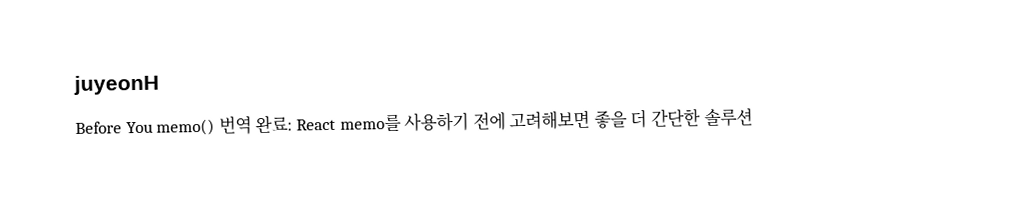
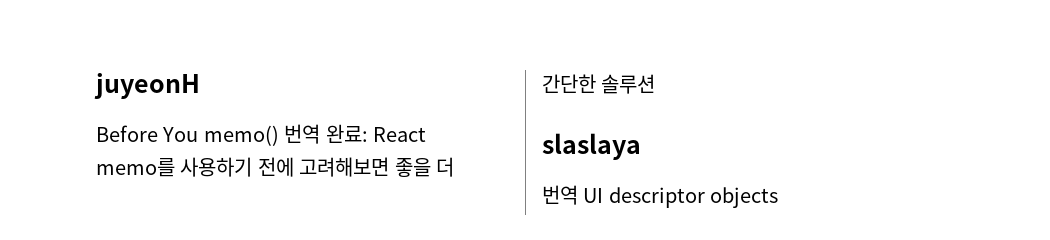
+ slaslaya
+ 번역 UI descriptor objects

